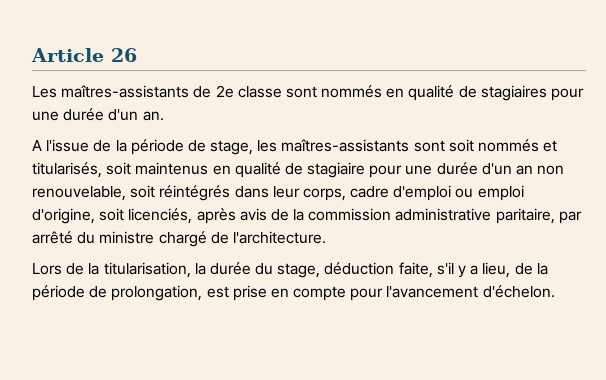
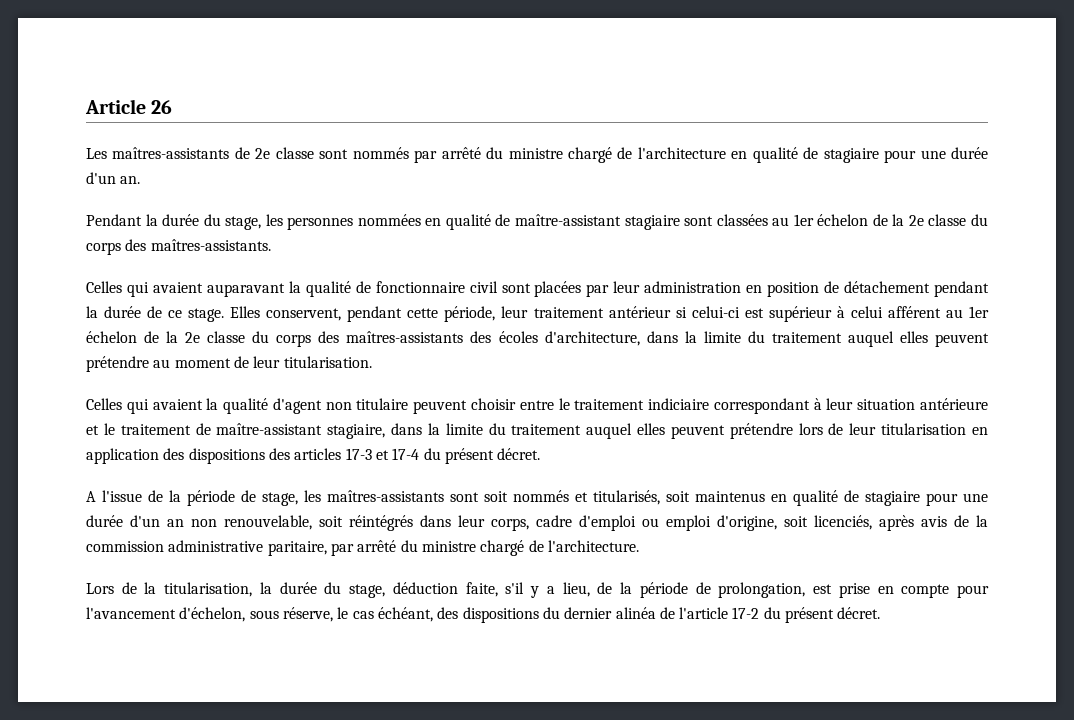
- Les maîtres-assistants de 2e classe sont nommés en qualité de stagiaires pour une durée d'un an.
+ Les maîtres-assistants de 2e classe sont nommés par arrêté du ministre chargé de l'architecture en qualité de stagiaire pour une durée d'un an.
+ Pendant la durée du stage, les personnes nommées en qualité de maître-assistant stagiaire sont classées au 1er échelon de la 2e classe du corps des maîtres-assistants.
+ Celles qui avaient auparavant la qualité de fonctionnaire civil sont placées par leur administration en position de détachement pendant la durée de ce stage. Elles conservent, pendant cette période, leur traitement antérieur si celui-ci est supérieur à celui afférent au 1er échelon de la 2e classe du corps des maîtres-assistants des écoles d'architecture, dans la limite du traitement auquel elles peuvent prétendre au moment de leur titularisation.
+ Celles qui avaient la qualité d'agent non titulaire peuvent choisir entre le traitement indiciaire correspondant à leur situation antérieure et le traitement de maître-assistant stagiaire, dans la limite du traitement auquel elles peuvent prétendre lors de leur titularisation en application des dispositions des articles 17-3 et 17-4 du présent décret.
- Lors de la titularisation, la durée du stage, déduction faite, s'il y a lieu, de la période de prolongation, est prise en compte pour l'avancement d'échelon.
+ Lors de la titularisation, la durée du stage, déduction faite, s'il y a lieu, de la période de prolongation, est prise en compte pour l'avancement d'échelon, sous réserve, le cas échéant, des dispositions du dernier alinéa de l'article 17-2 du présent décret.

